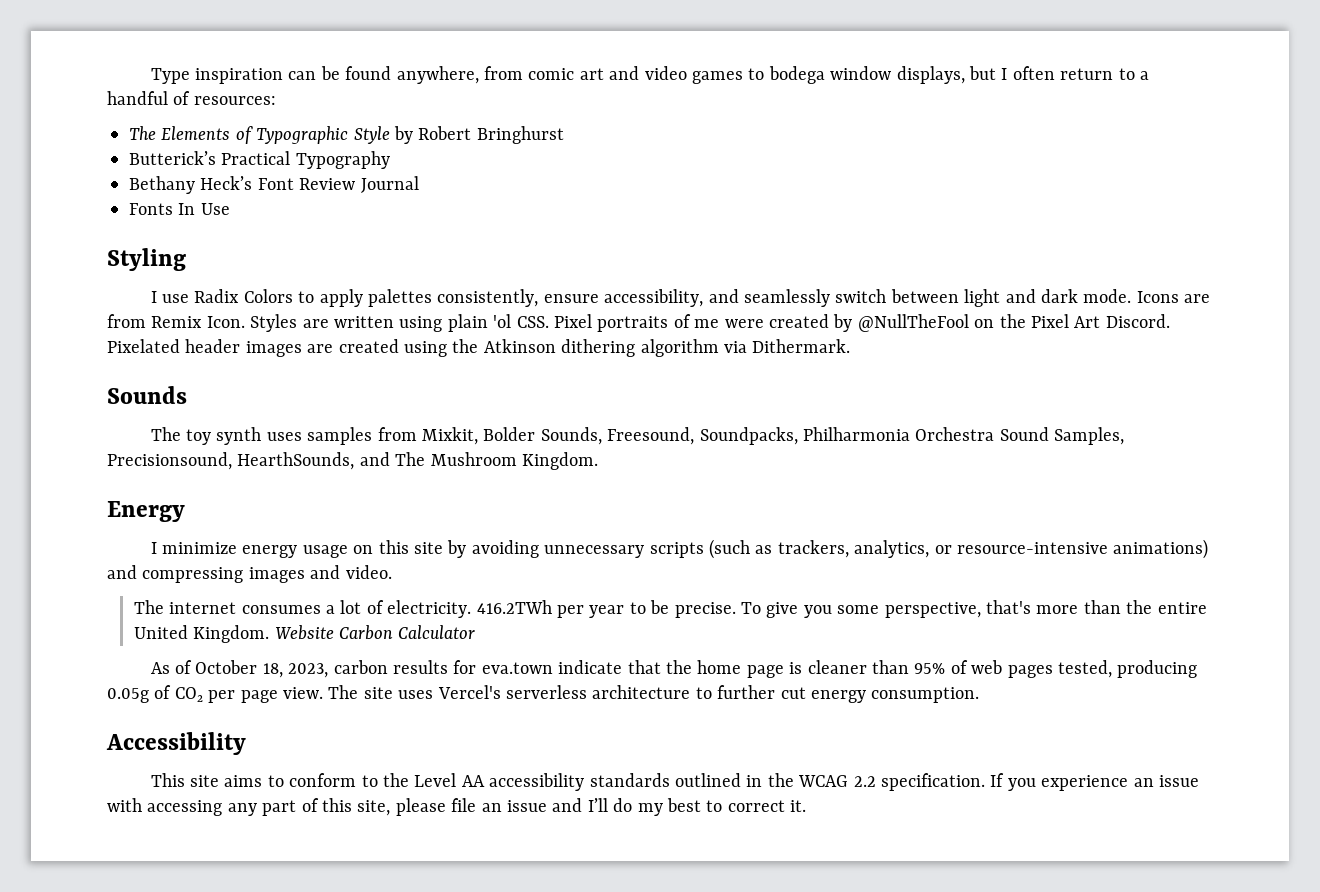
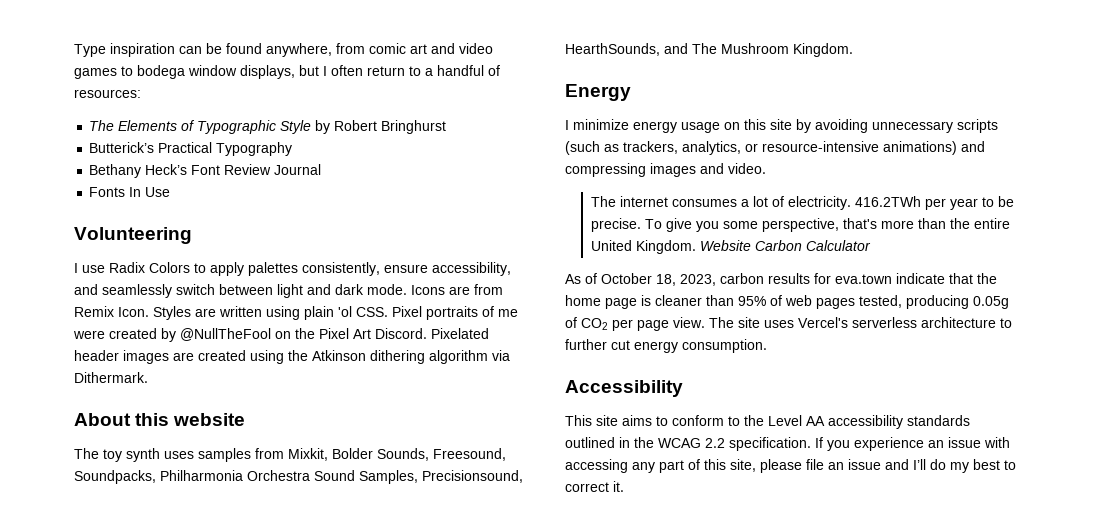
- Styling
+ Volunteering
- Sounds
+ About this website

